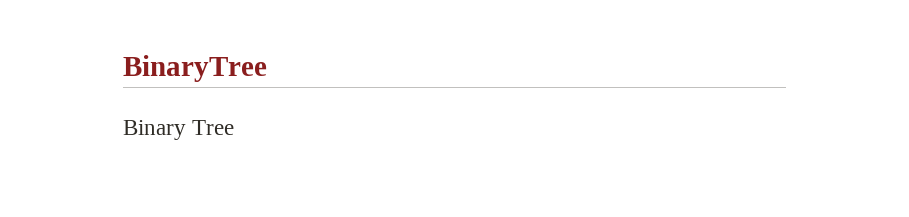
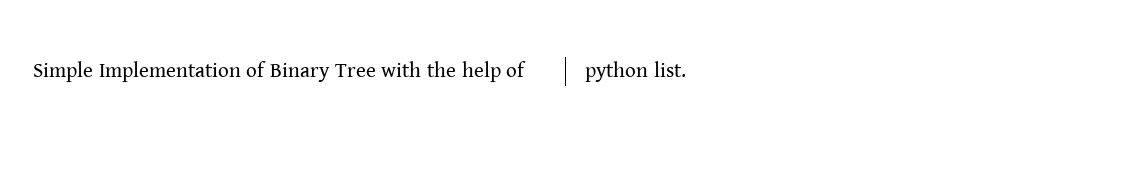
- BinaryTree
- Binary Tree
+ Simple Implementation of Binary Tree with the help of python list.

